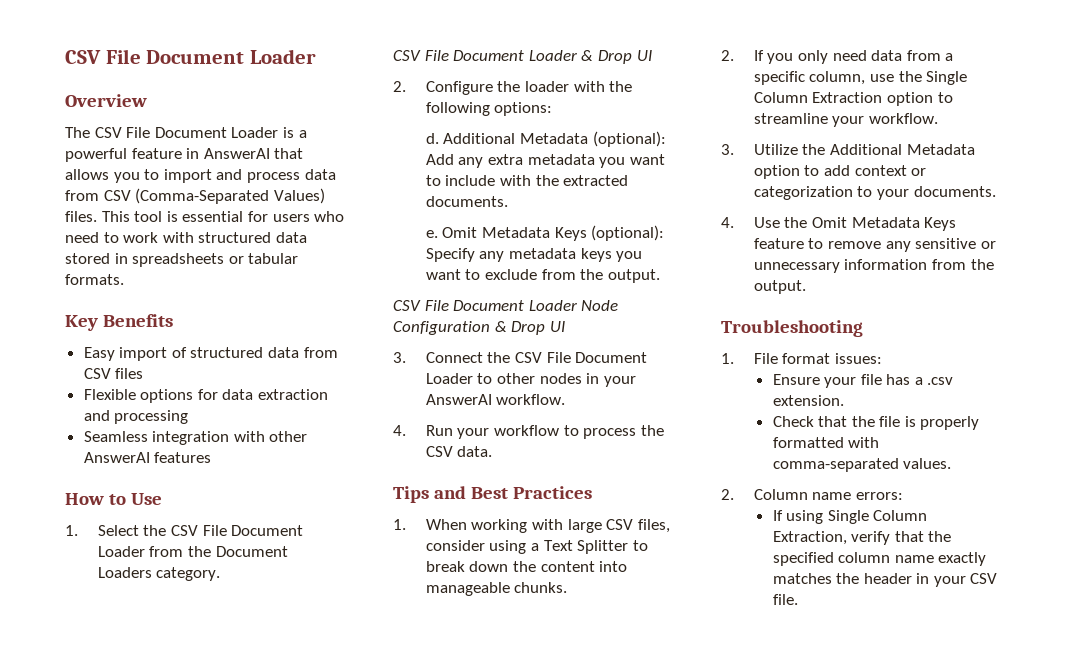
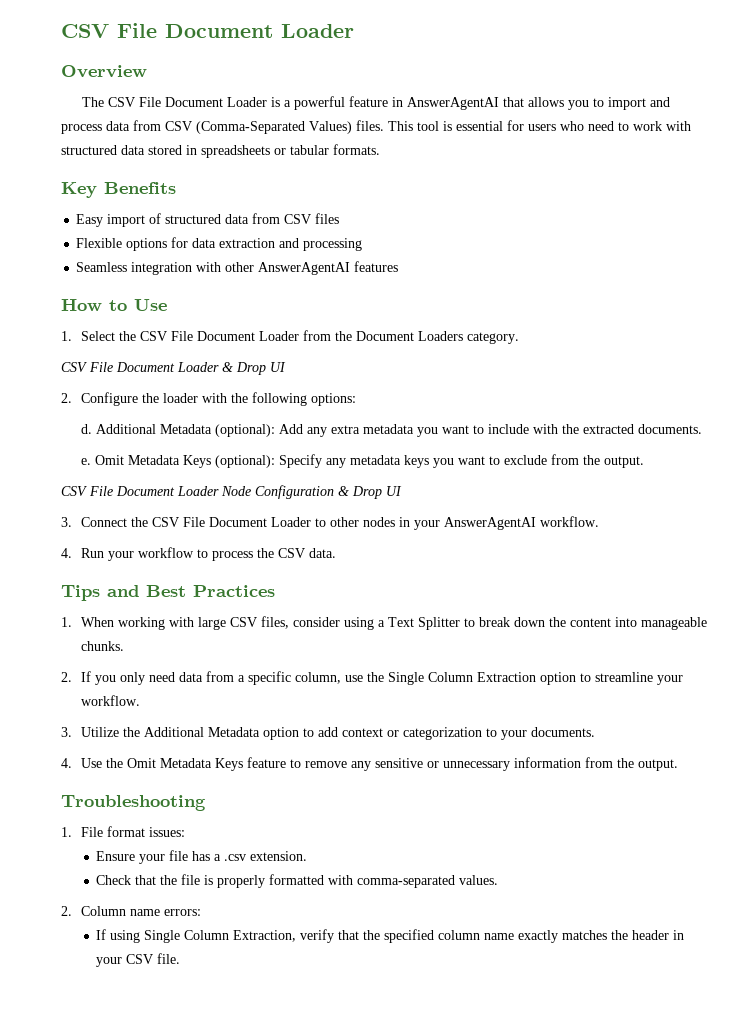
- The CSV File Document Loader is a powerful feature in AnswerAI that allows you to import and process data from CSV (Comma-Separated Values) files.
+ The CSV File Document Loader is a powerful feature in AnswerAgentAI that allows you to import and process data from CSV (Comma-Separated Values) files.
- Seamless integration with other AnswerAI features
+ Seamless integration with other AnswerAgentAI features
- 3. Connect the CSV File Document Loader to other nodes in your AnswerAI workflow.
+ 3. Connect the CSV File Document Loader to other nodes in your AnswerAgentAI workflow.

